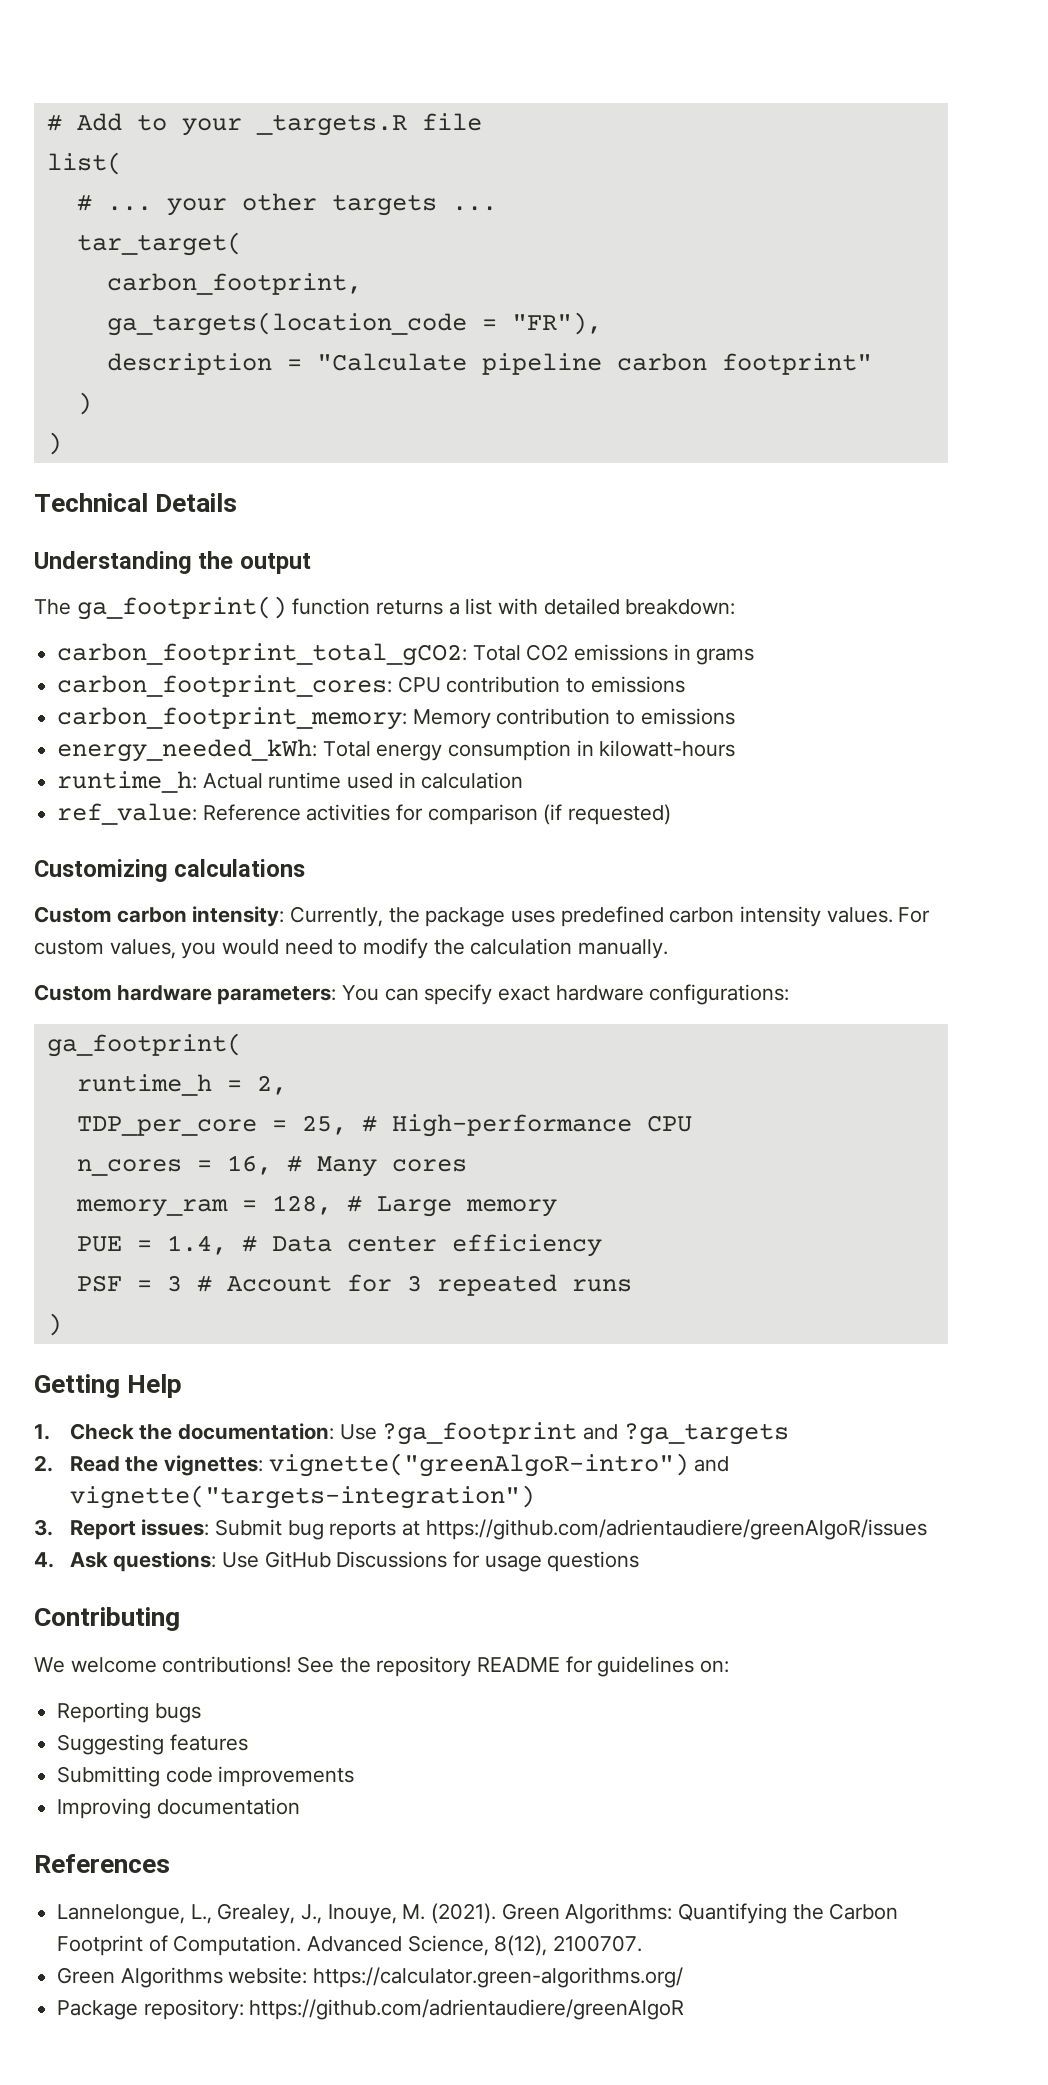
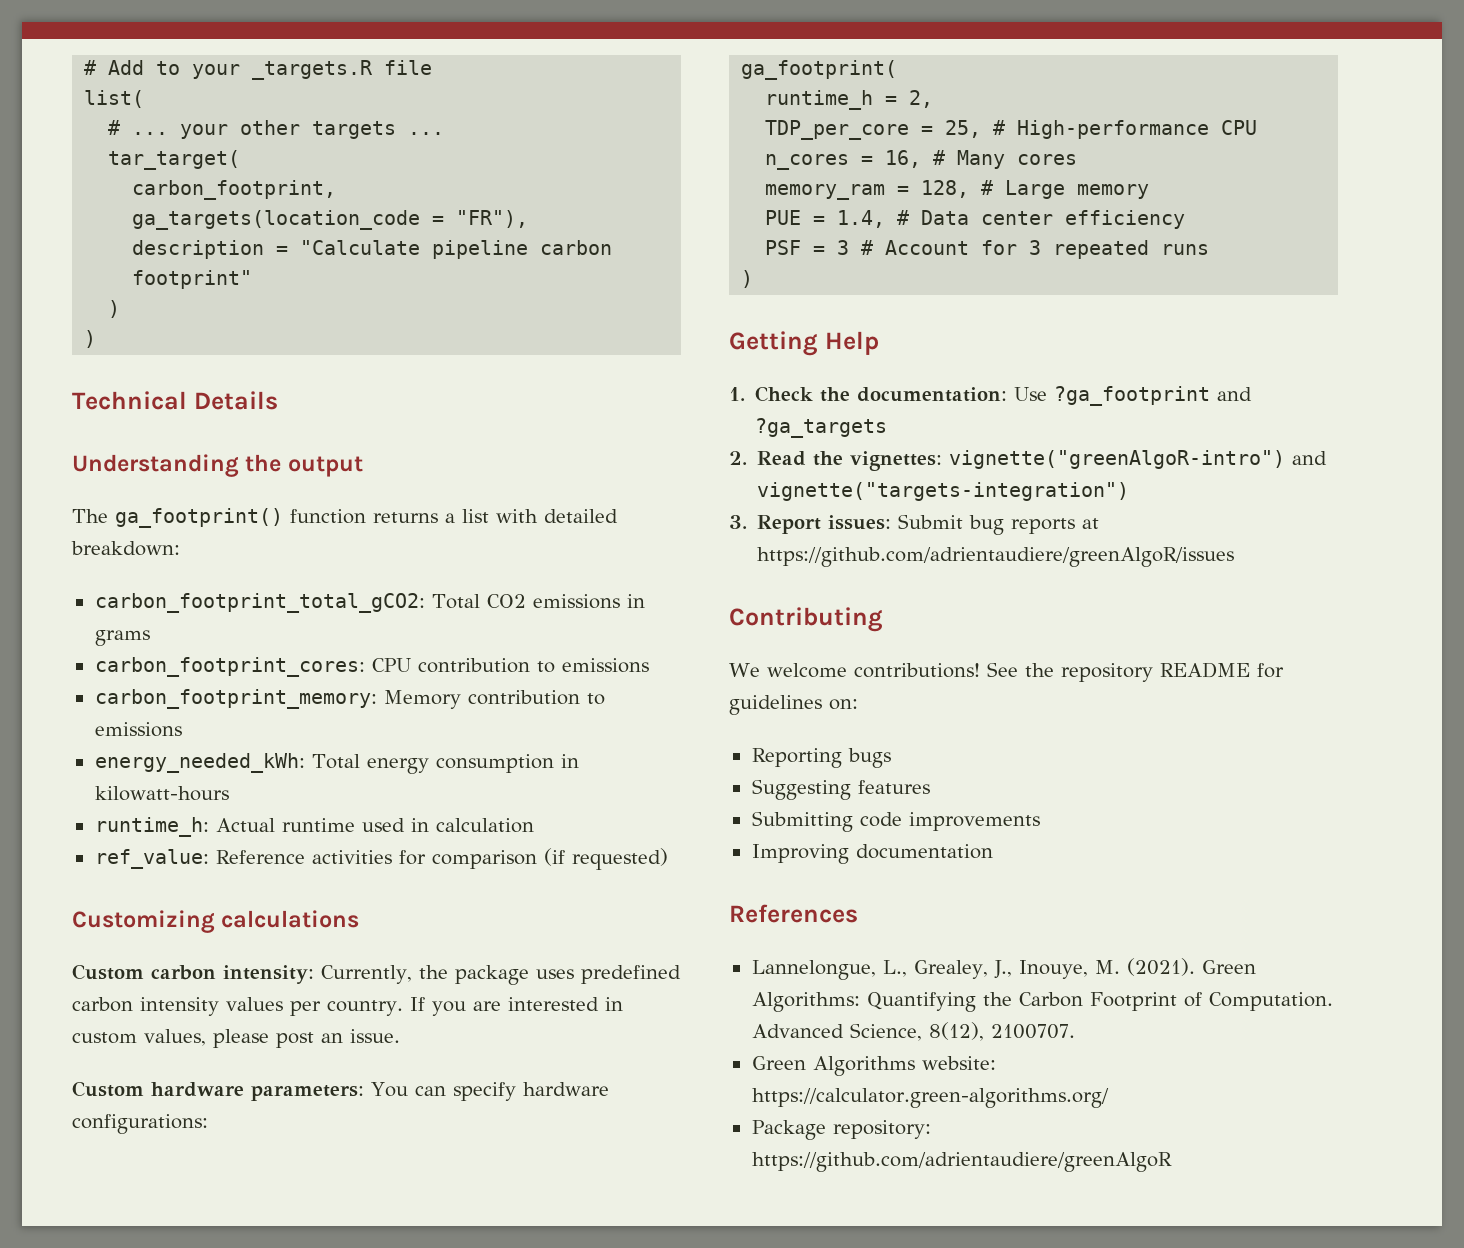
- Custom carbon intensity: Currently, the package uses predefined carbon intensity values. For custom values, you would need to modify the calculation manually.
+ Custom carbon intensity: Currently, the package uses predefined carbon intensity values per country. If you are interested in custom values, please post an issue.
- Custom hardware parameters: You can specify exact hardware configurations:
+ Custom hardware parameters: You can specify hardware configurations:
- 4. Ask questions: Use GitHub Discussions for usage questions

